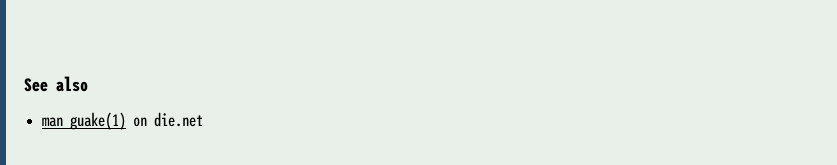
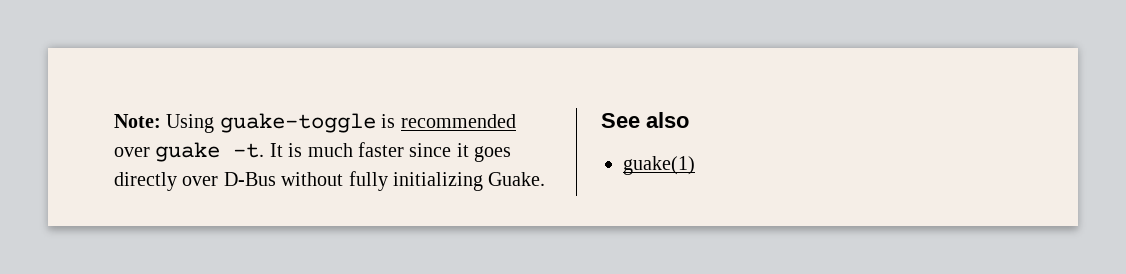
+ Note: Using guake-toggle is recommended over guake -t. It is much faster since it goes directly over D-Bus without fully initializing Guake.
  See also
- man guake(1) on die.net
+ guake(1)

